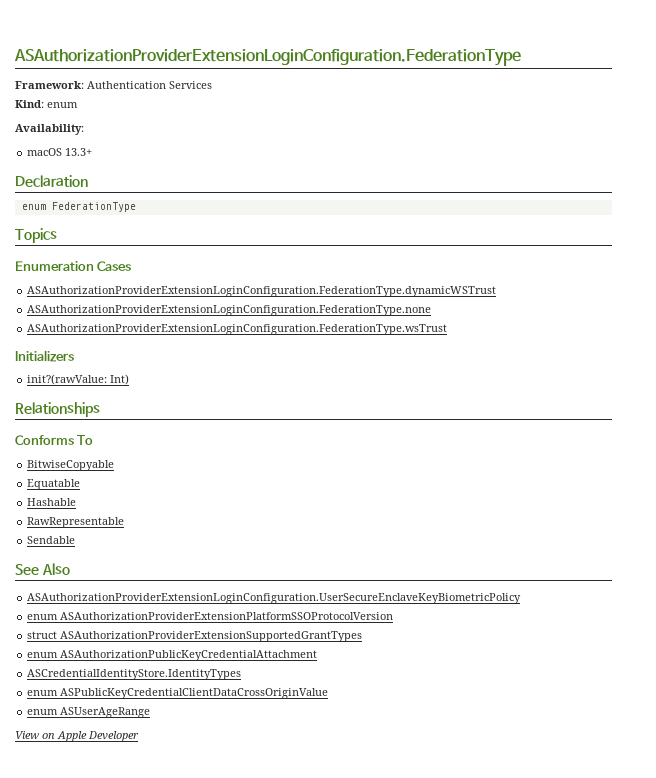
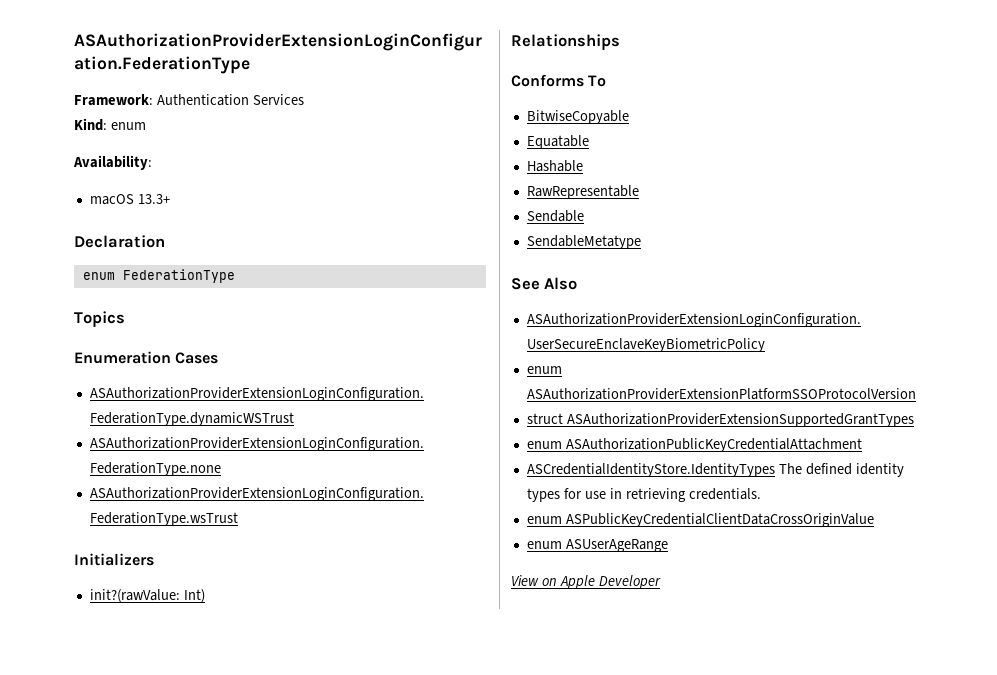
+ SendableMetatype
- ASCredentialIdentityStore.IdentityTypes
+ ASCredentialIdentityStore.IdentityTypes The defined identity types for use in retrieving credentials.

